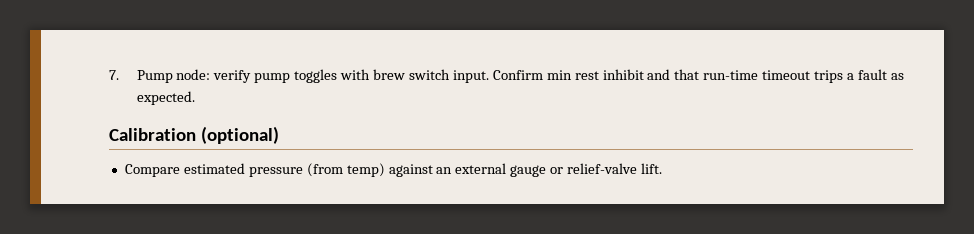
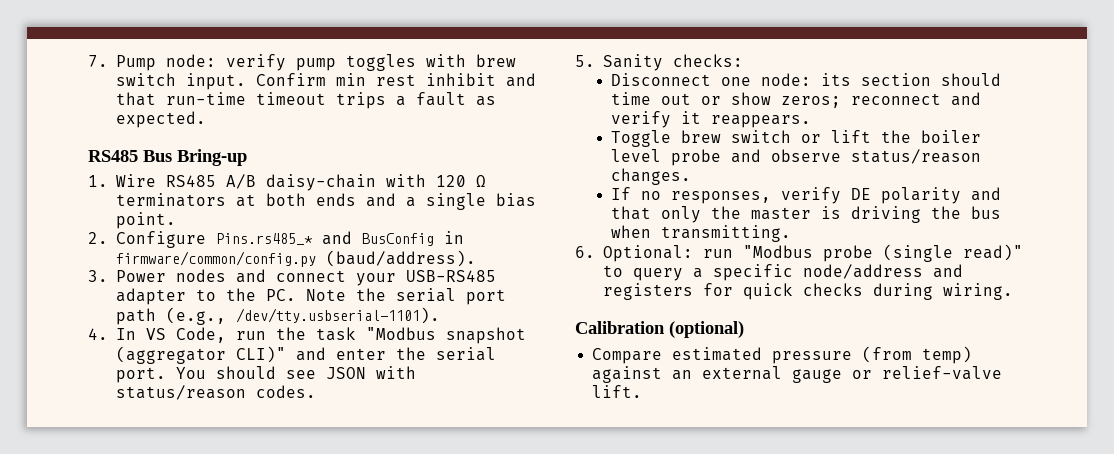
+ RS485 Bus Bring-up
+ 1. Wire RS485 A/B daisy-chain with 120 Ω terminators at both ends and a single bias point.
+ 2. Configure Pins.rs485_* and BusConfig in firmware/common/config.py (baud/address).
+ 3. Power nodes and connect your USB-RS485 adapter to the PC. Note the serial port path (e.g., /dev/tty.usbserial-1101).
+ 4. In VS Code, run the task "Modbus snapshot (aggregator CLI)" and enter the serial port. You should see JSON with status/reason codes.
+ 5. Sanity checks:
+ Disconnect one node: its section should time out or show zeros; reconnect and verify it reappears.
+ Toggle brew switch or lift the boiler level probe and observe status/reason changes.
+ If no responses, verify DE polarity and that only the master is driving the bus when transmitting.
+ 6. Optional: run "Modbus probe (single read)" to query a specific node/address and registers for quick checks during wiring.

